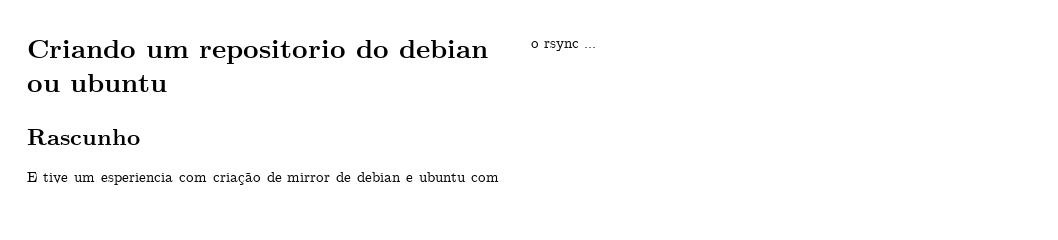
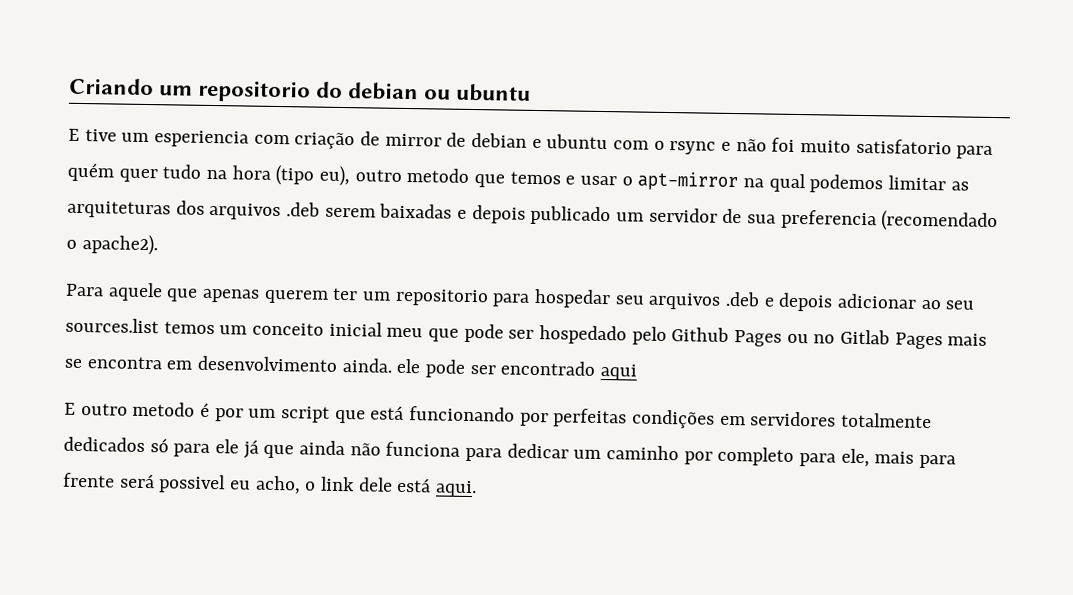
- Rascunho
- E tive um esperiencia com criação de mirror de debian e ubuntu com o rsync ...
+ E tive um esperiencia com criação de mirror de debian e ubuntu com o rsync e não foi muito satisfatorio para quém quer tudo na hora (tipo eu), outro metodo que temos e usar o apt-mirror na qual podemos limitar as arquiteturas dos arquivos .deb serem baixadas e depois publicado um servidor de sua preferencia (recomendado o apache2).
+ Para aquele que apenas querem ter um repositorio para hospedar seu arquivos .deb e depois adicionar ao seu sources.list temos um conceito inicial meu que pode ser hospedado pelo Github Pages ou no Gitlab Pages mais se encontra em desenvolvimento ainda. ele pode ser encontrado aqui
+ E outro metodo é por um script que está funcionando por perfeitas condições em servidores totalmente dedicados só para ele já que ainda não funciona para dedicar um caminho por completo para ele, mais para frente será possivel eu acho, o link dele está aqui.

